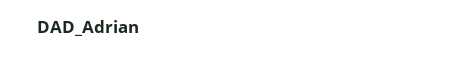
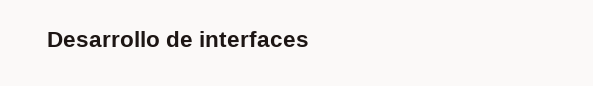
- DAD_Adrian
+ Desarrollo de interfaces

